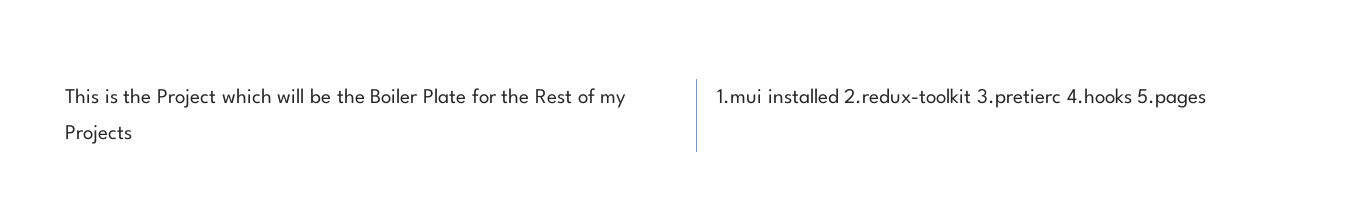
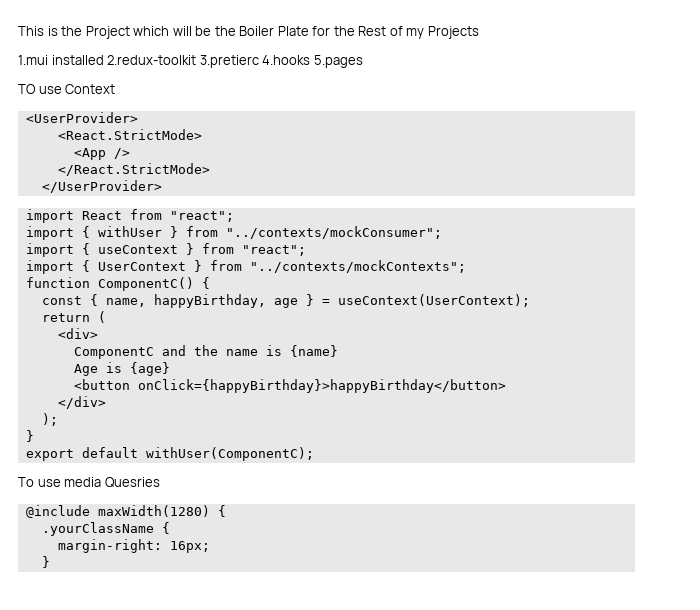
+ TO use Context
+ <UserProvider>
+ <React.StrictMode>
+ <App />
+ </React.StrictMode>
+ </UserProvider>
+ import React from "react";
+ import { withUser } from "../contexts/mockConsumer";
+ import { useContext } from "react";
+ import { UserContext } from "../contexts/mockContexts";
+ function ComponentC() {
+ const { name, happyBirthday, age } = useContext(UserContext);
+ return (
+ <div>
+ ComponentC and the name is {name}
+ Age is {age}
+ <button onClick={happyBirthday}>happyBirthday</button>
+ </div>
+ );
+ }
+ export default withUser(ComponentC);
+ To use media Quesries
+ @include maxWidth(1280) {
+ .yourClassName {
+ margin-right: 16px;
+ }

